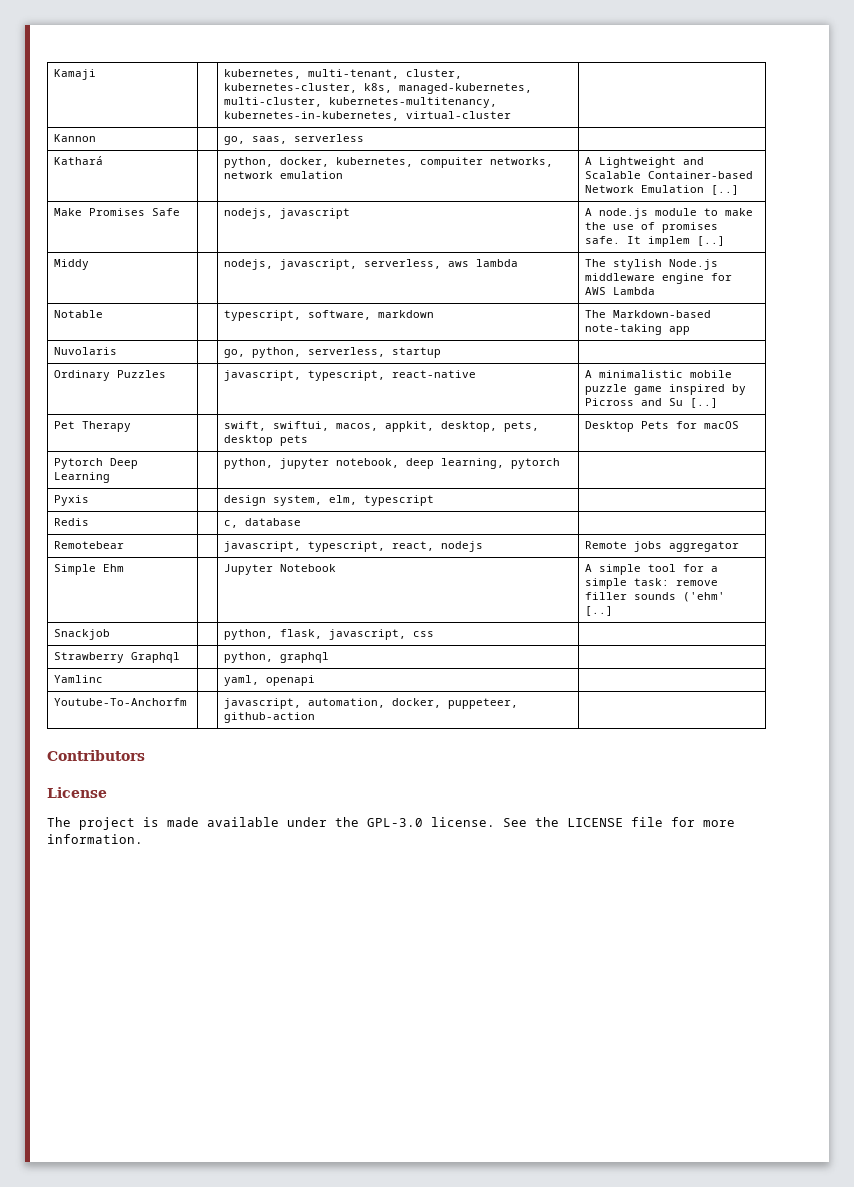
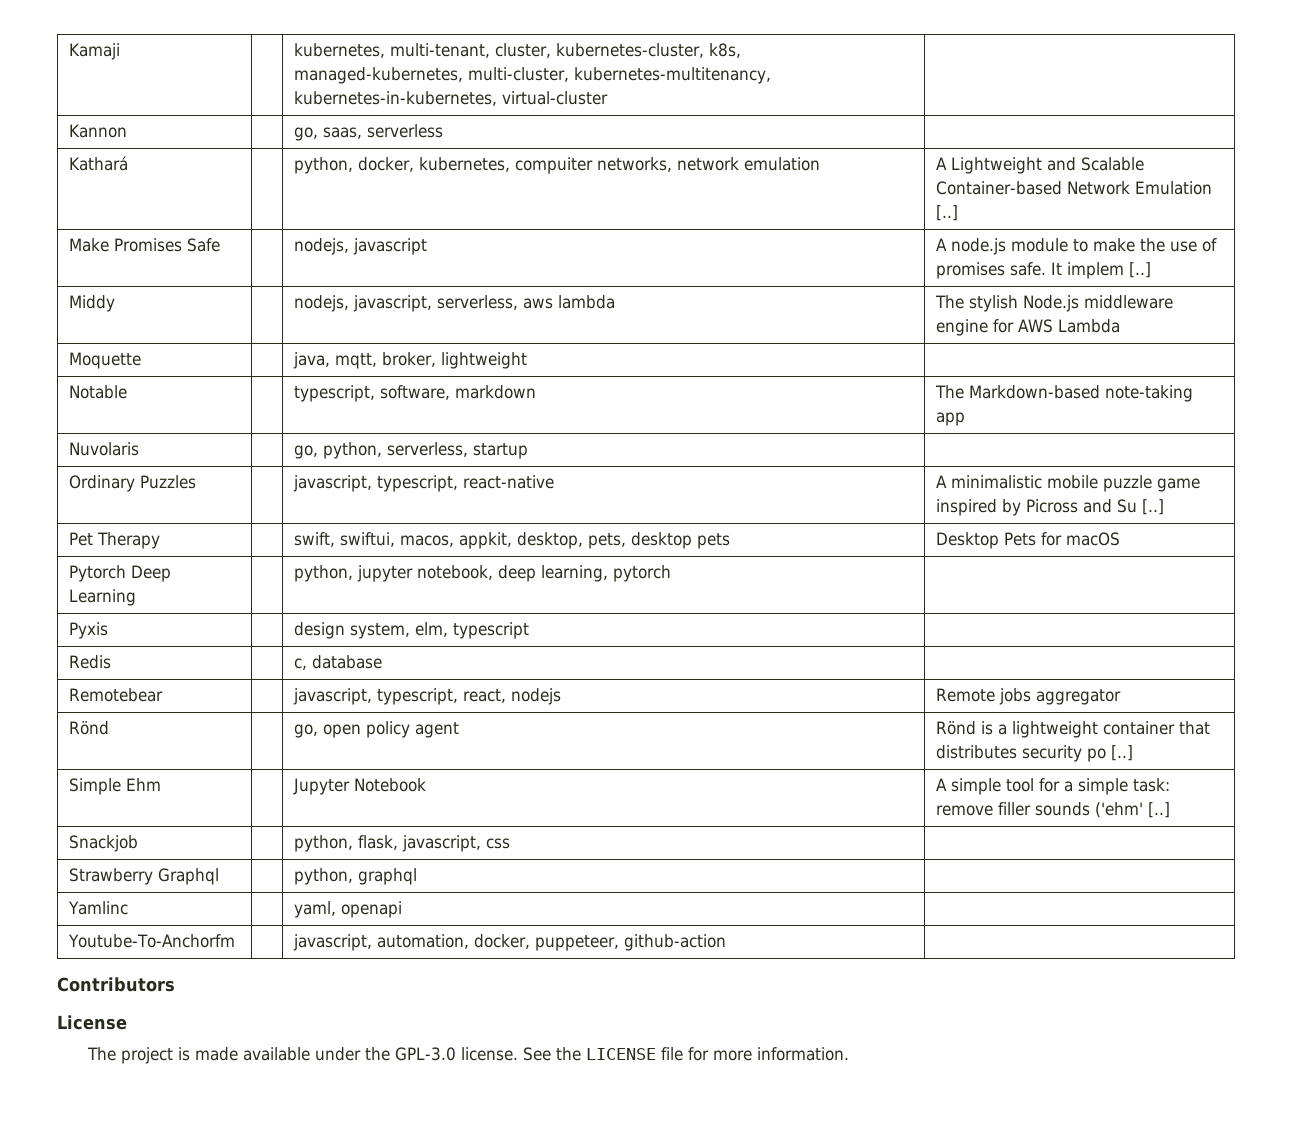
+ Moquette | | java, mqtt, broker, lightweight |
+ Rönd | | go, open policy agent | Rönd is a lightweight container that distributes security po [..]

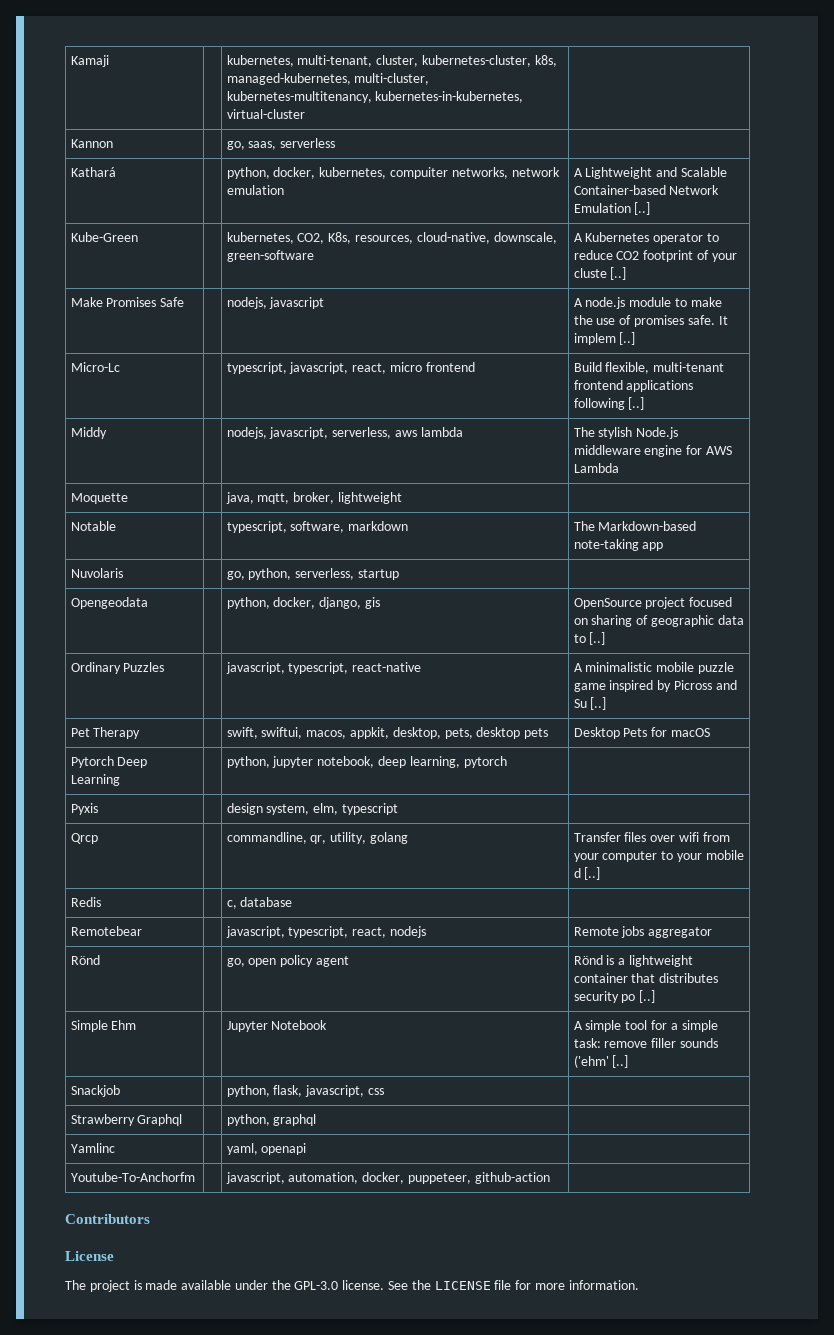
+ Kube-Green | | kubernetes, CO2, K8s, resources, cloud-native, downscale, green-software | A Kubernetes operator to reduce CO2 footprint of your cluste [..]
+ Micro-Lc | | typescript, javascript, react, micro frontend | Build flexible, multi-tenant frontend applications following [..]
+ Opengeodata | | python, docker, django, gis | OpenSource project focused on sharing of geographic data to [..]
+ Qrcp | | commandline, qr, utility, golang | Transfer files over wifi from your computer to your mobile d [..]

